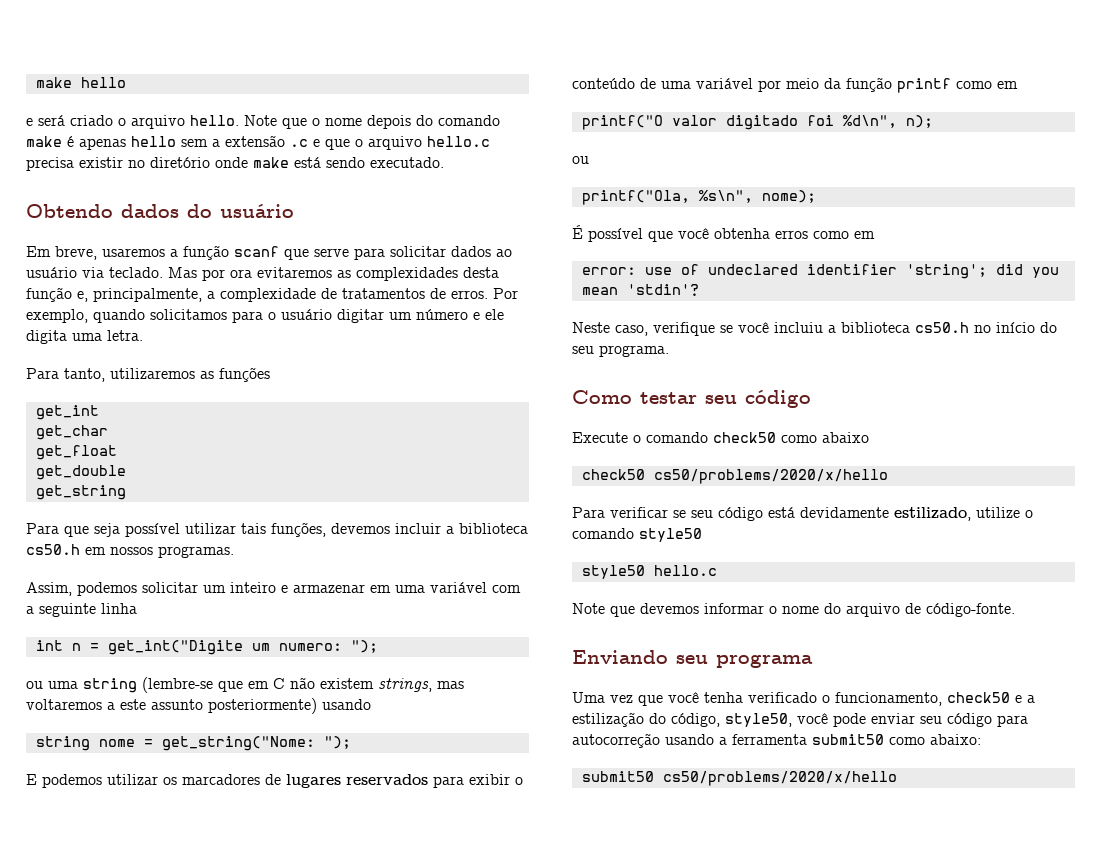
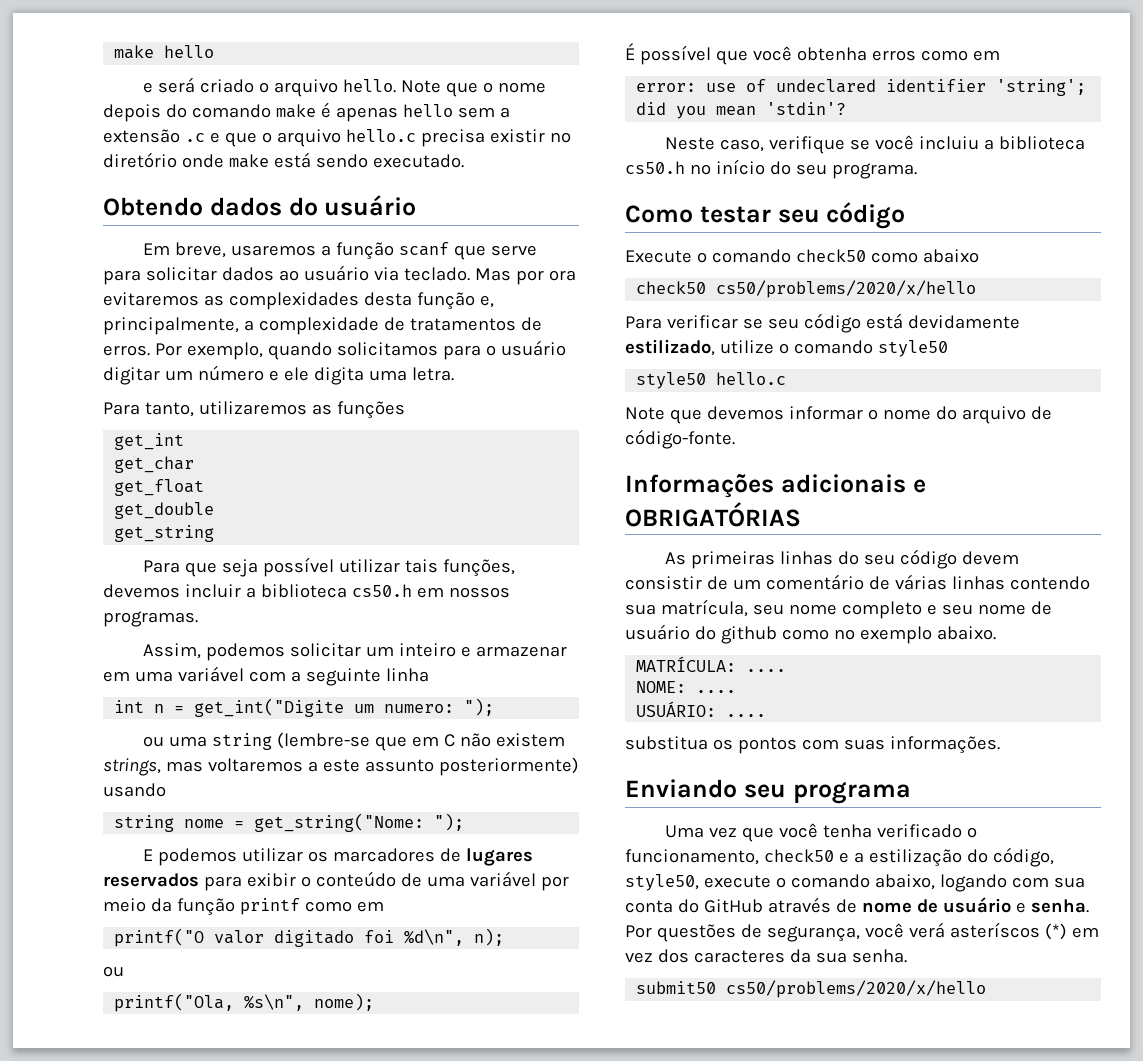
+ Informações adicionais e OBRIGATÓRIAS
+ As primeiras linhas do seu código devem consistir de um comentário de várias linhas contendo sua matrícula, seu nome completo e seu nome de usuário do github como no exemplo abaixo.
+ MATRÍCULA: ....
+ NOME: ....
+ USUÁRIO: ....
+ substitua os pontos com suas informações.
- Uma vez que você tenha verificado o funcionamento, check50 e a estilização do código, style50, você pode enviar seu código para autocorreção usando a ferramenta submit50 como abaixo:
+ Uma vez que você tenha verificado o funcionamento, check50 e a estilização do código, style50, execute o comando abaixo, logando com sua conta do GitHub através de nome de usuário e senha. Por questões de segurança, você verá asteríscos (*) em vez dos caracteres da sua senha.

